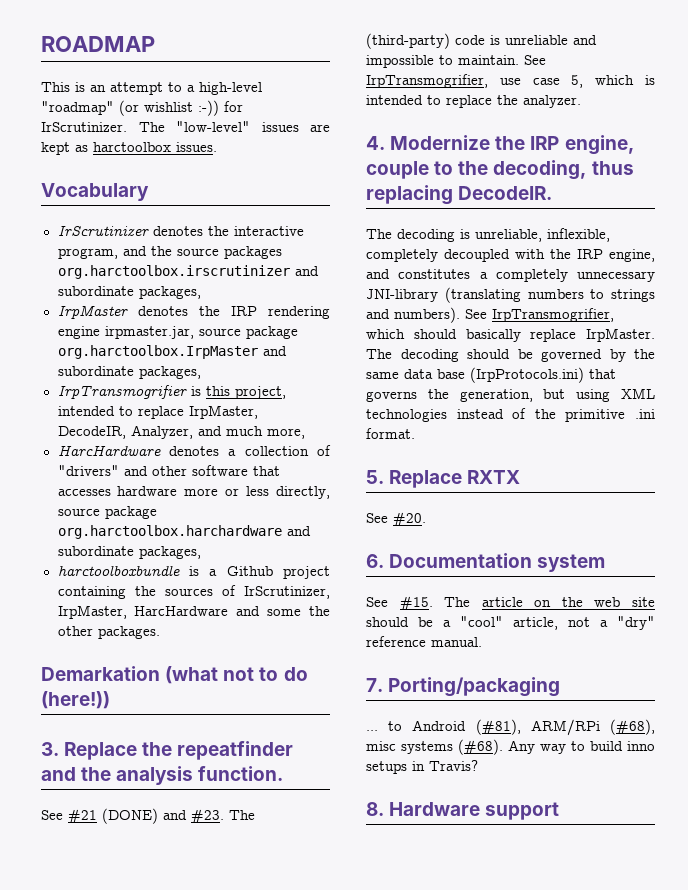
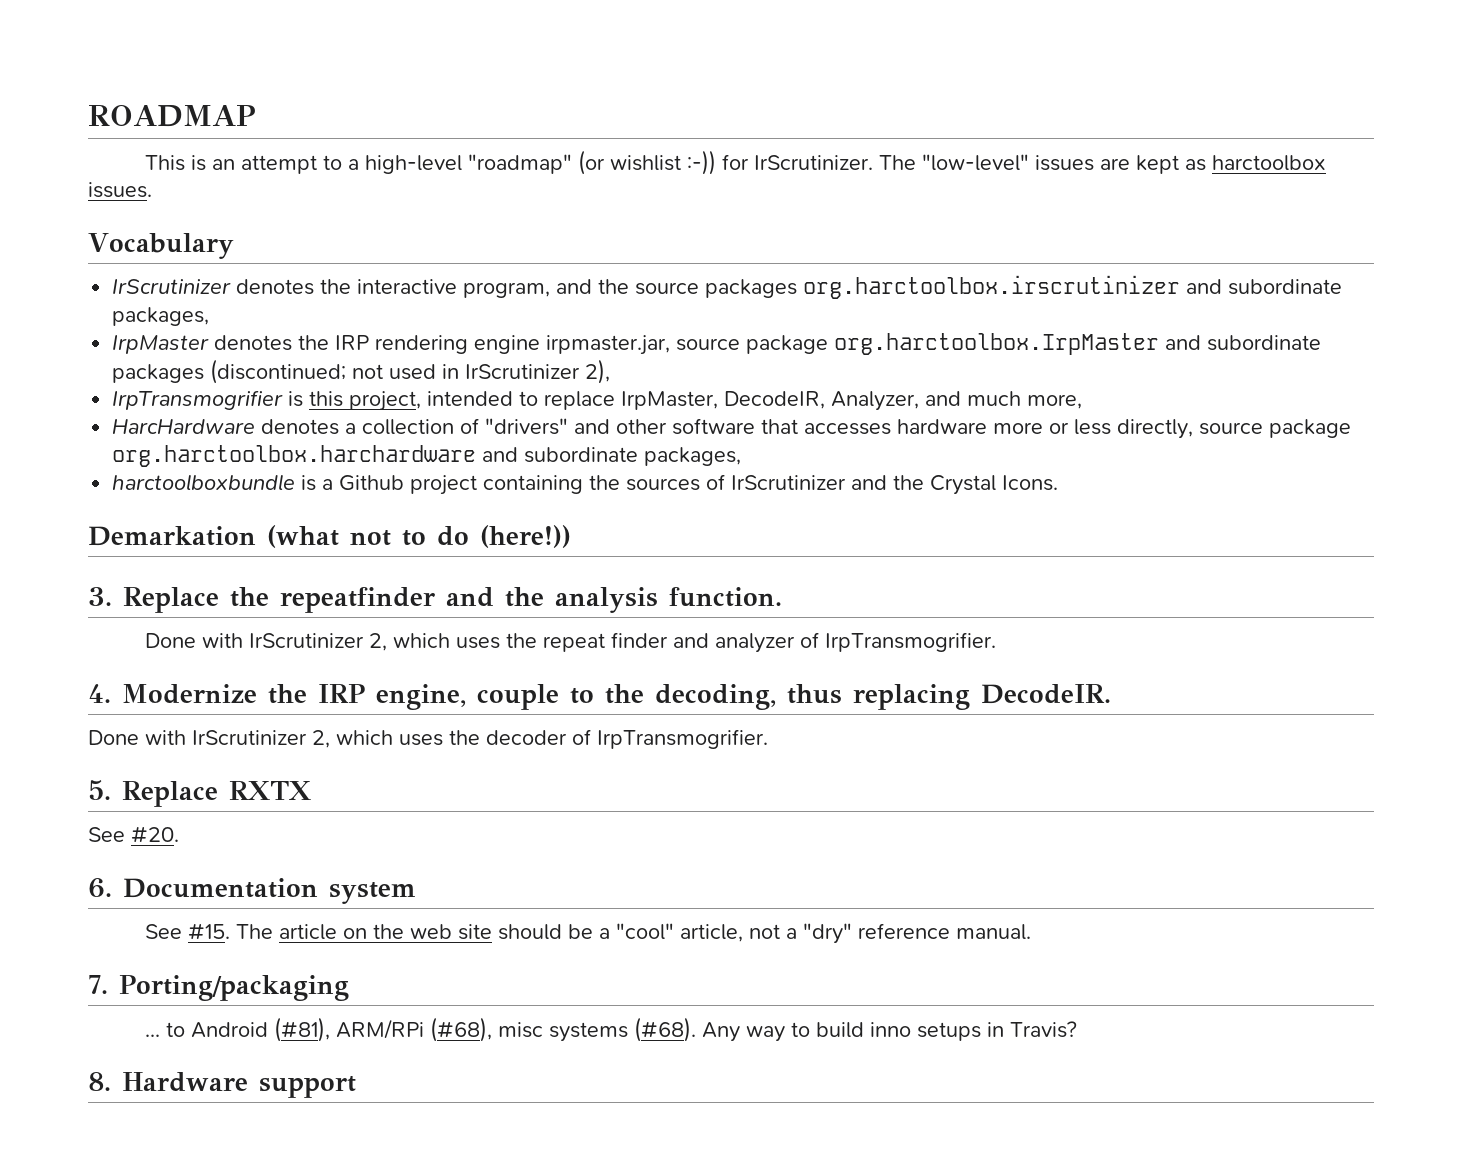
- IrpMaster denotes the IRP rendering engine irpmaster.jar, source package org.harctoolbox.IrpMaster and subordinate packages,
+ IrpMaster denotes the IRP rendering engine irpmaster.jar, source package org.harctoolbox.IrpMaster and subordinate packages (discontinued; not used in IrScrutinizer 2),
- harctoolboxbundle is a Github project containing the sources of IrScrutinizer, IrpMaster, HarcHardware and some the other packages.
+ harctoolboxbundle is a Github project containing the sources of IrScrutinizer and the Crystal Icons.
- See #21 (DONE) and #23. The (third-party) code is unreliable and impossible to maintain. See IrpTransmogrifier, use case 5, which is intended to replace the analyzer.
+ Done with IrScrutinizer 2, which uses the repeat finder and analyzer of IrpTransmogrifier.
- The decoding is unreliable, inflexible, completely decoupled with the IRP engine, and constitutes a completely unnecessary JNI-library (translating numbers to strings and numbers). See IrpTransmogrifier, which should basically replace IrpMaster. The decoding should be governed by the same data base (IrpProtocols.ini) that governs the generation, but using XML technologies instead of the primitive .ini format.
+ Done with IrScrutinizer 2, which uses the decoder of IrpTransmogrifier.

